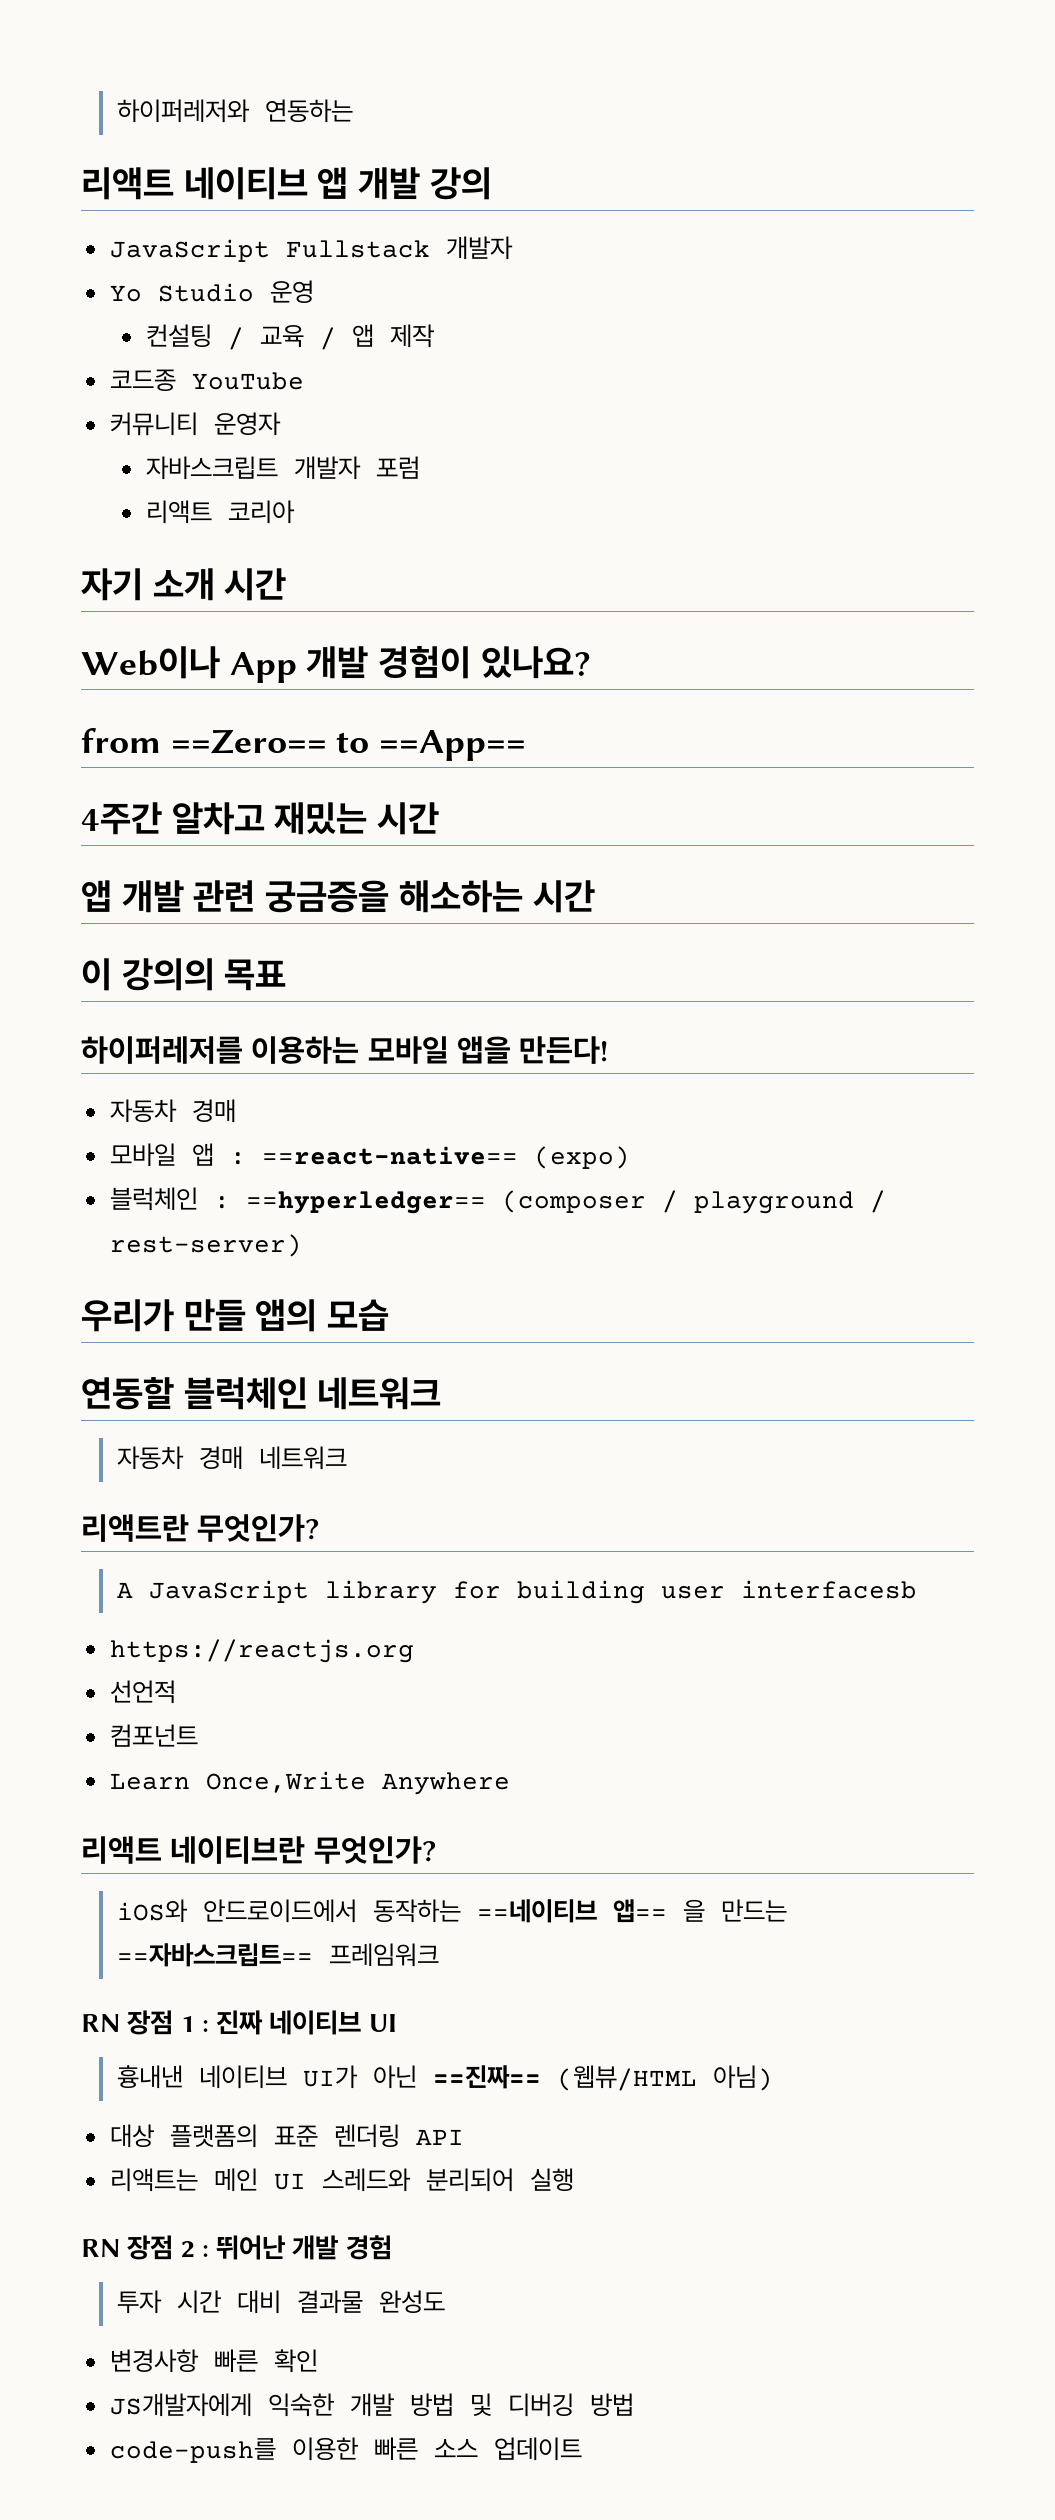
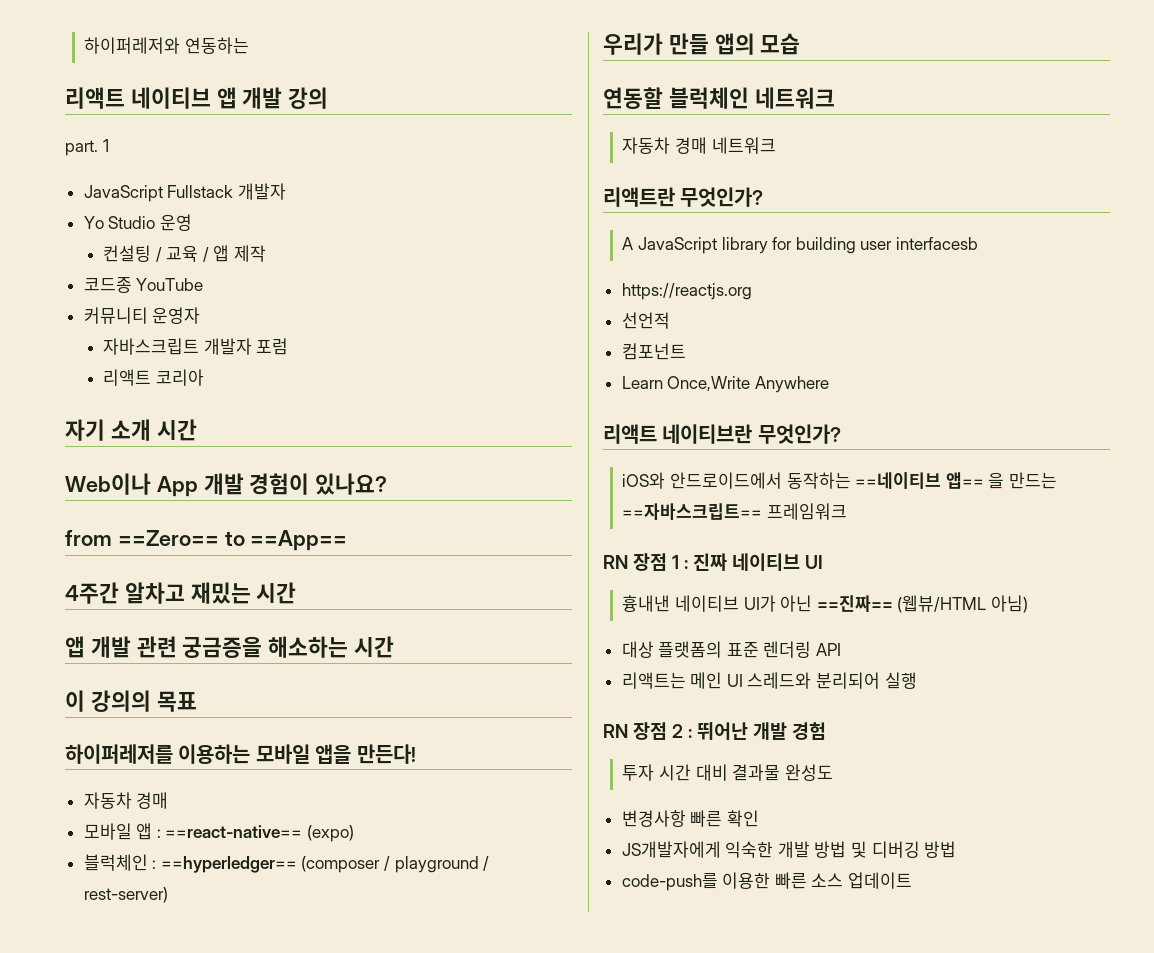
+ part. 1

